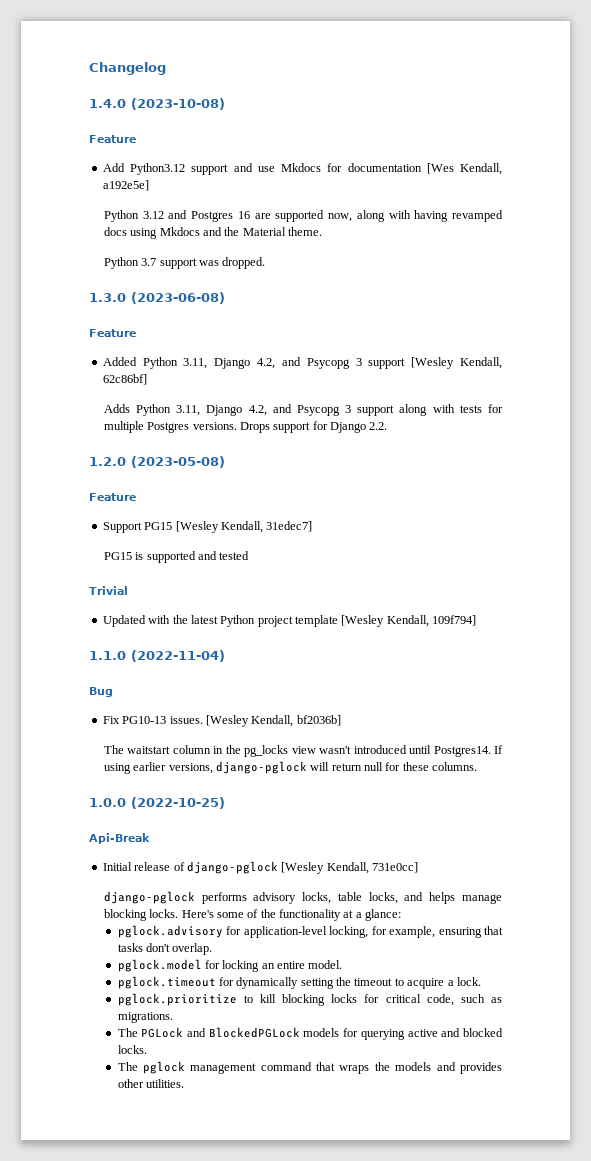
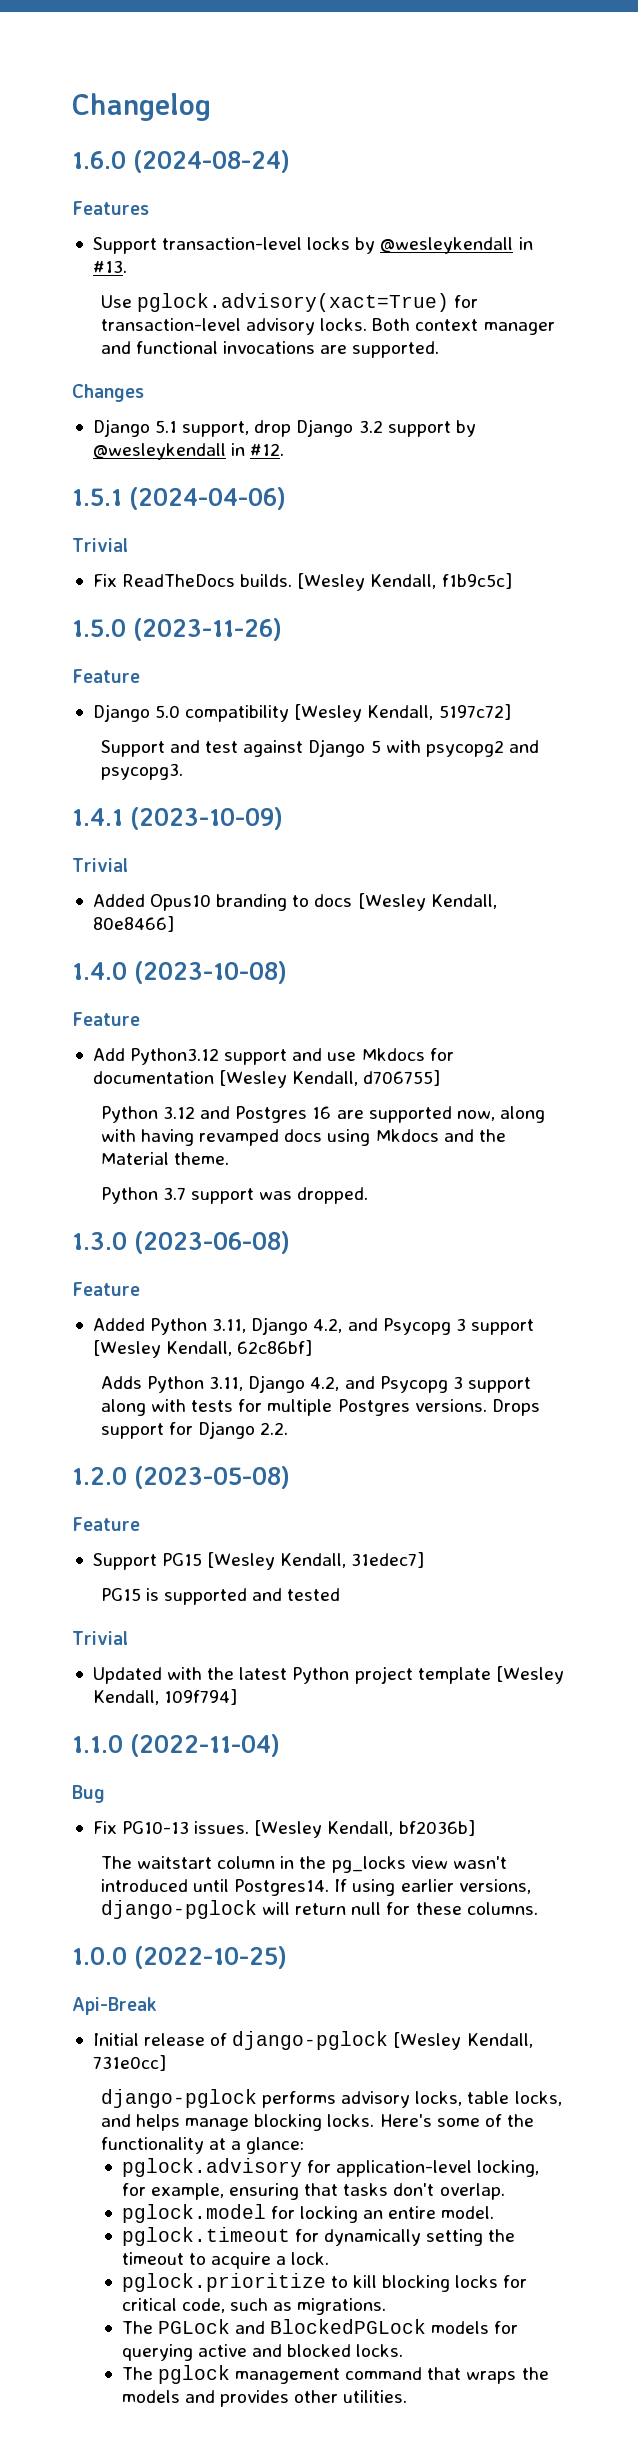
+ 1.6.0 (2024-08-24)
+ Features
+ Support transaction-level locks by @wesleykendall in #13.
+ Use pglock.advisory(xact=True) for transaction-level advisory locks. Both context manager and functional invocations are supported.
+ Changes
+ Django 5.1 support, drop Django 3.2 support by @wesleykendall in #12.
+ 1.5.1 (2024-04-06)
+ Trivial
+ Fix ReadTheDocs builds. [Wesley Kendall, f1b9c5c]
+ 1.5.0 (2023-11-26)
+ Feature
+ Django 5.0 compatibility [Wesley Kendall, 5197c72]
+ Support and test against Django 5 with psycopg2 and psycopg3.
+ 1.4.1 (2023-10-09)
+ Trivial
+ Added Opus10 branding to docs [Wesley Kendall, 80e8466]
- Add Python3.12 support and use Mkdocs for documentation [Wes Kendall, a192e5e]
+ Add Python3.12 support and use Mkdocs for documentation [Wesley Kendall, d706755]

